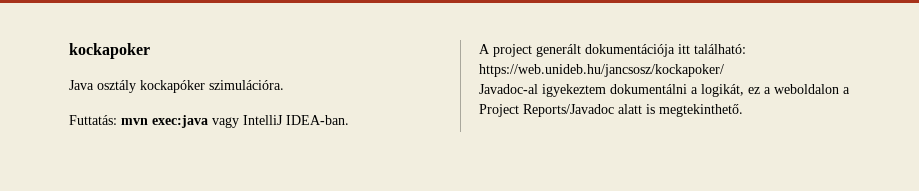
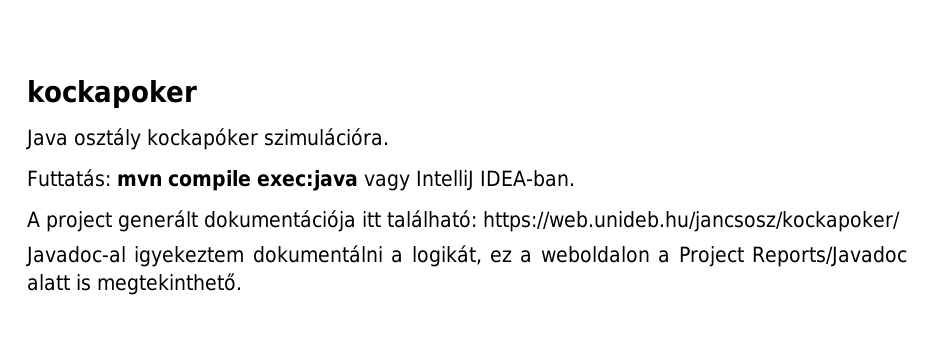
- Futtatás: mvn exec:java vagy IntelliJ IDEA-ban.
+ Futtatás: mvn compile exec:java vagy IntelliJ IDEA-ban.

